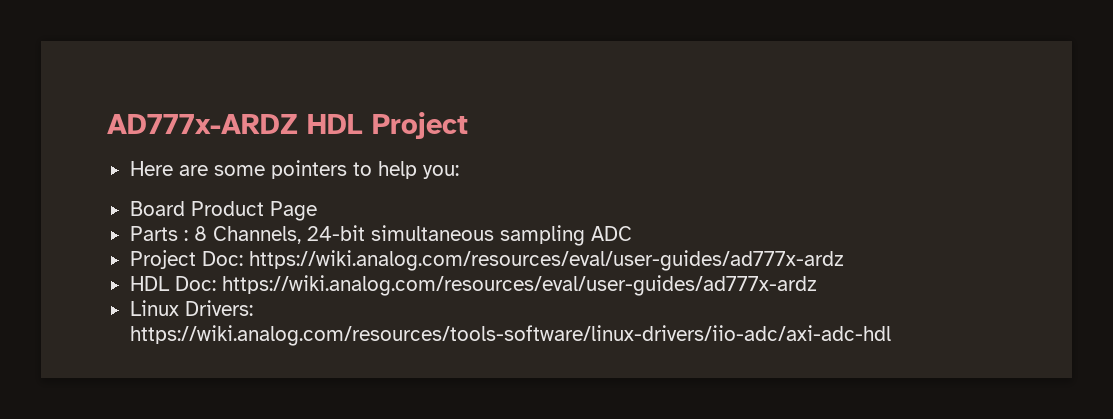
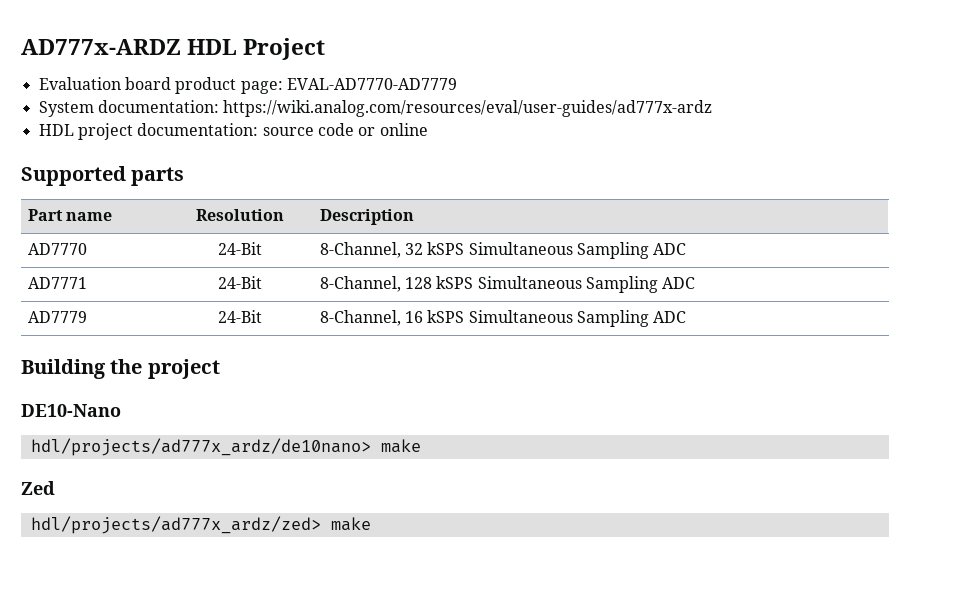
- Here are some pointers to help you:
- Board Product Page
- Parts : 8 Channels, 24-bit simultaneous sampling ADC
- Project Doc: https://wiki.analog.com/resources/eval/user-guides/ad777x-ardz
- HDL Doc: https://wiki.analog.com/resources/eval/user-guides/ad777x-ardz
- Linux Drivers: https://wiki.analog.com/resources/tools-software/linux-drivers/iio-adc/axi-adc-hdl
+ Evaluation board product page: EVAL-AD7770-AD7779
+ System documentation: https://wiki.analog.com/resources/eval/user-guides/ad777x-ardz
+ HDL project documentation: source code or online
+ Supported parts
+ Part name | Resolution | Description
+ AD7770 | 24-Bit | 8-Channel, 32 kSPS Simultaneous Sampling ADC
+ AD7771 | 24-Bit | 8-Channel, 128 kSPS Simultaneous Sampling ADC
+ AD7779 | 24-Bit | 8-Channel, 16 kSPS Simultaneous Sampling ADC
+ Building the project
+ DE10-Nano
+ hdl/projects/ad777x_ardz/de10nano> make
+ Zed
+ hdl/projects/ad777x_ardz/zed> make

